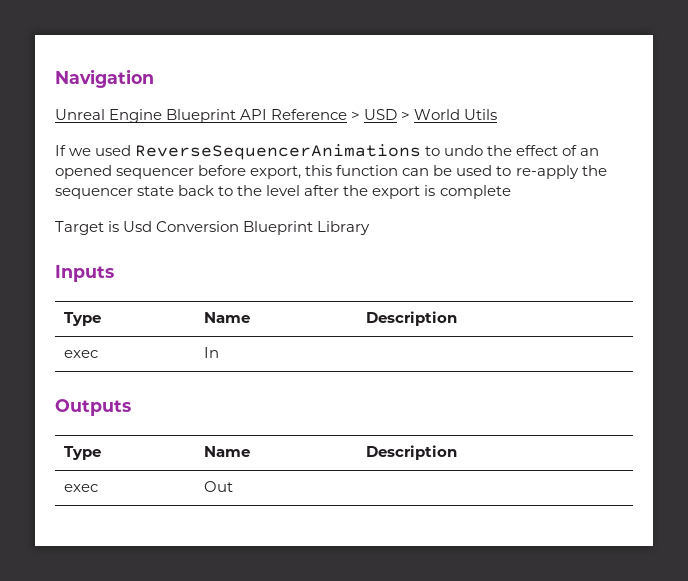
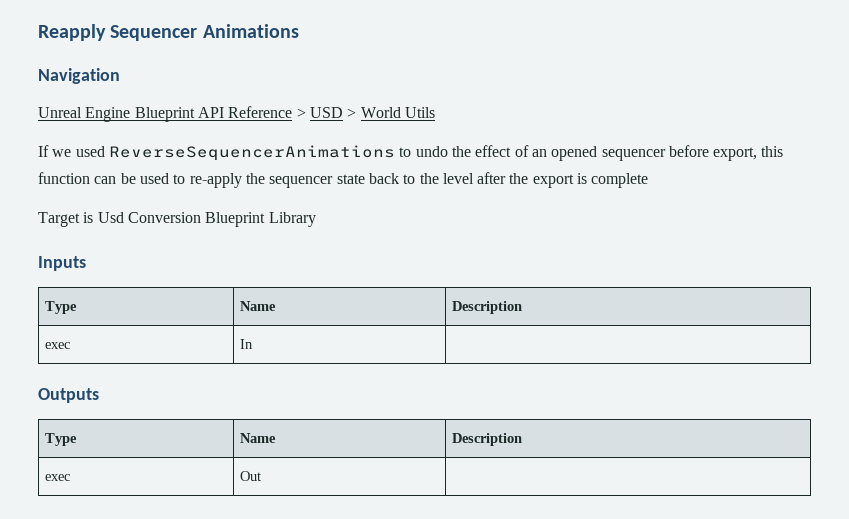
+ Reapply Sequencer Animations

